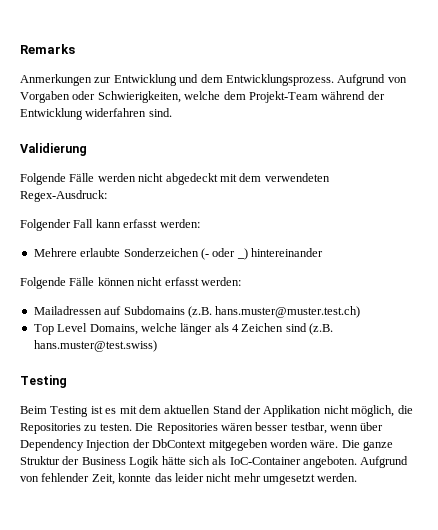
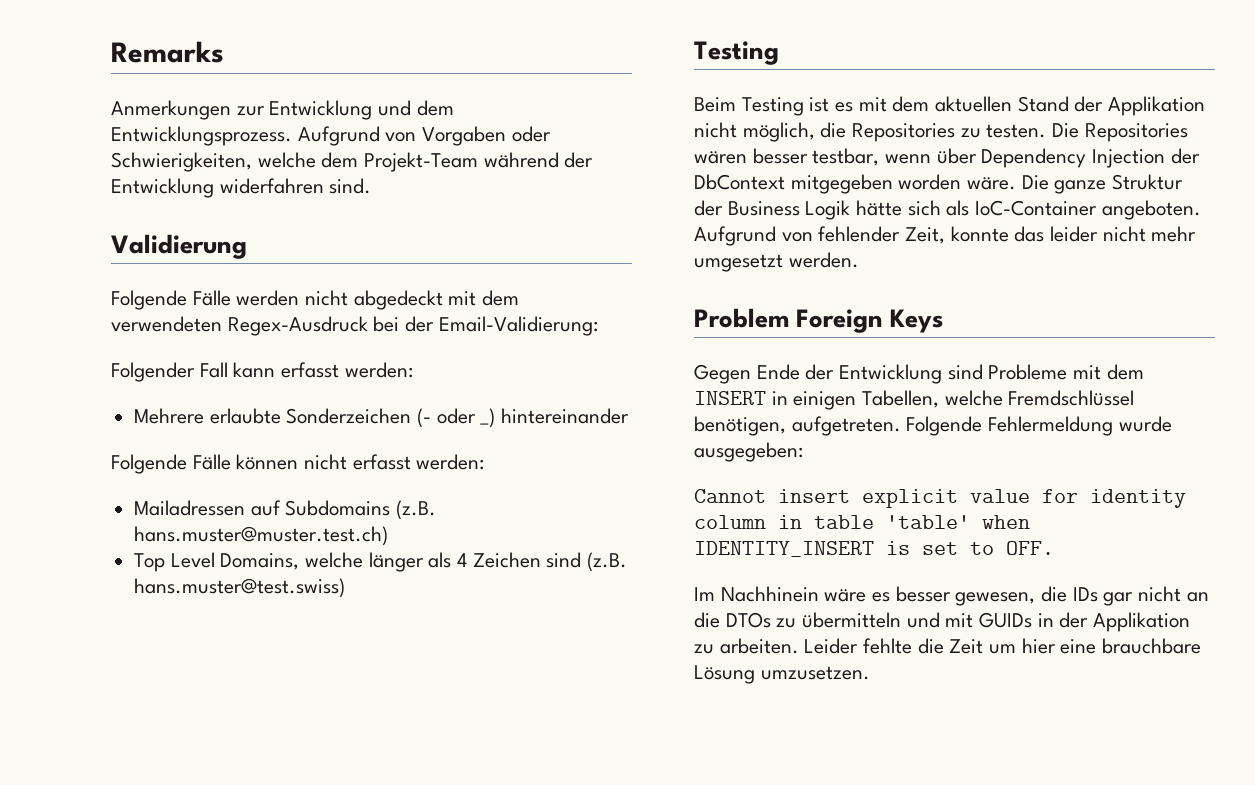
- Folgende Fälle werden nicht abgedeckt mit dem verwendeten Regex-Ausdruck:
+ Folgende Fälle werden nicht abgedeckt mit dem verwendeten Regex-Ausdruck bei der Email-Validierung:
+ Problem Foreign Keys
+ Gegen Ende der Entwicklung sind Probleme mit dem INSERT in einigen Tabellen, welche Fremdschlüssel benötigen, aufgetreten. Folgende Fehlermeldung wurde ausgegeben:
+ Cannot insert explicit value for identity column in table 'table' when IDENTITY_INSERT is set to OFF.
+ Im Nachhinein wäre es besser gewesen, die IDs gar nicht an die DTOs zu übermitteln und mit GUIDs in der Applikation zu arbeiten. Leider fehlte die Zeit um hier eine brauchbare Lösung umzusetzen.

